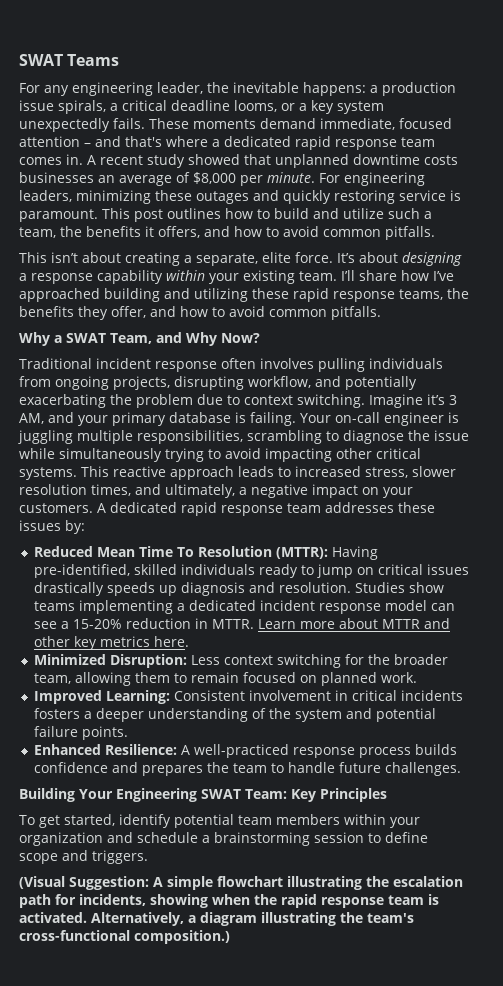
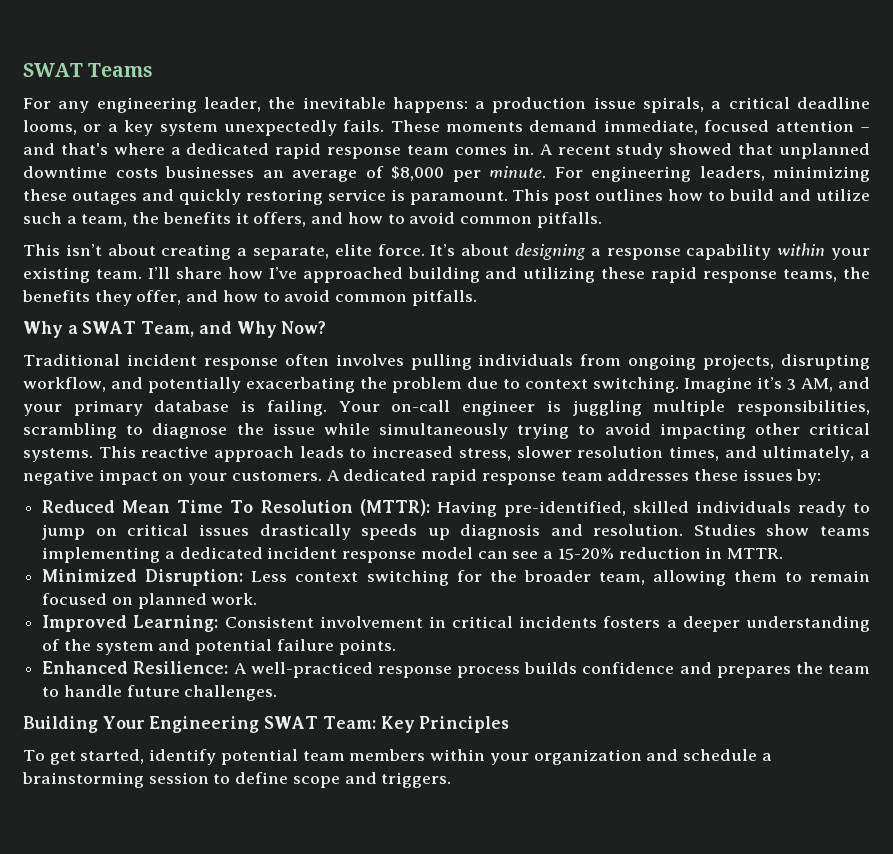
- Learn more about MTTR and other key metrics here.
- (Visual Suggestion: A simple flowchart illustrating the escalation path for incidents, showing when the rapid response team is activated. Alternatively, a diagram illustrating the team's cross-functional composition.)

